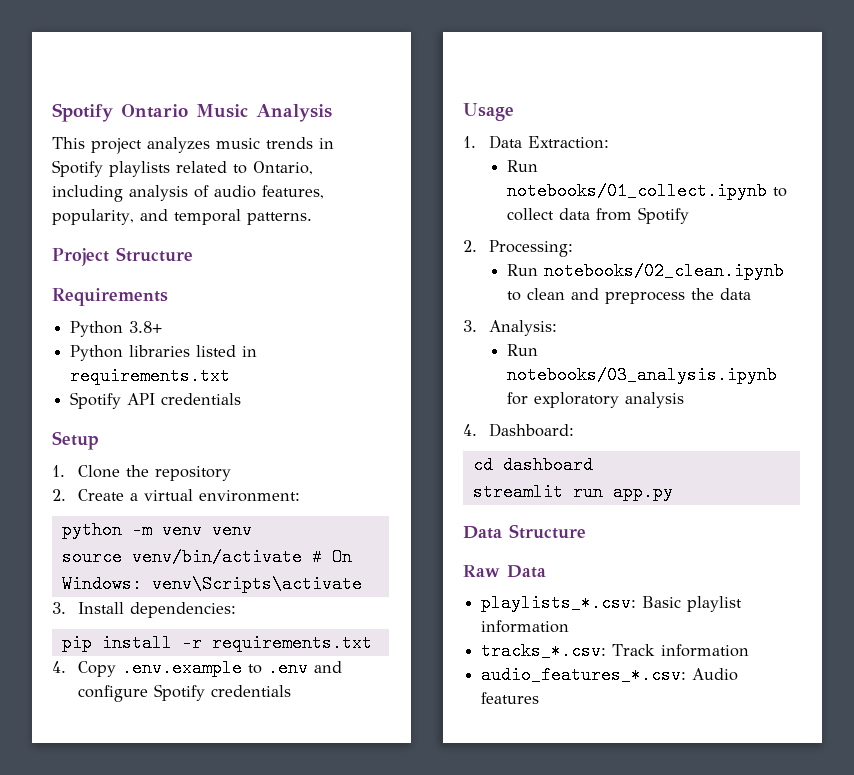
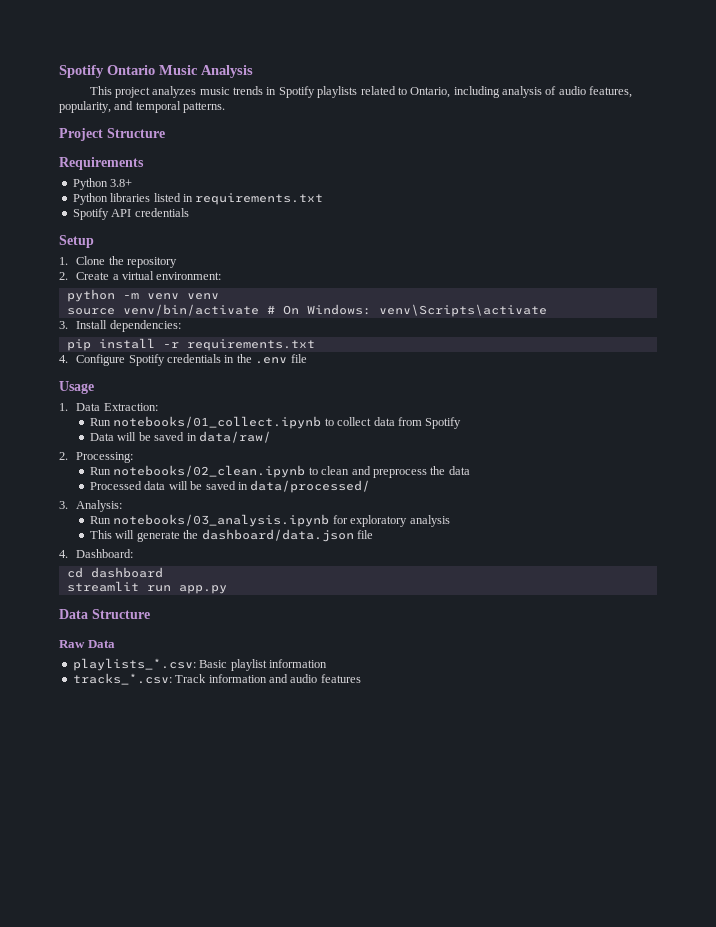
- 4. Copy .env.example to .env and configure Spotify credentials
+ 4. Configure Spotify credentials in the .env file
+ Data will be saved in data/raw/
+ Processed data will be saved in data/processed/
+ This will generate the dashboard/data.json file
- tracks_*.csv: Track information
- audio_features_*.csv: Audio features
+ tracks_*.csv: Track information and audio features

